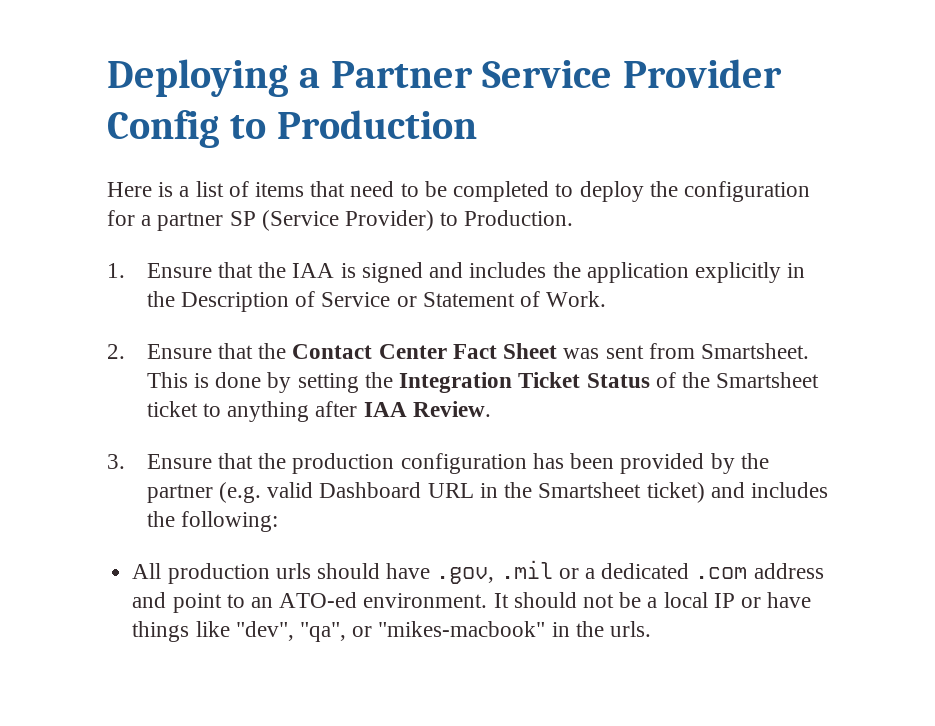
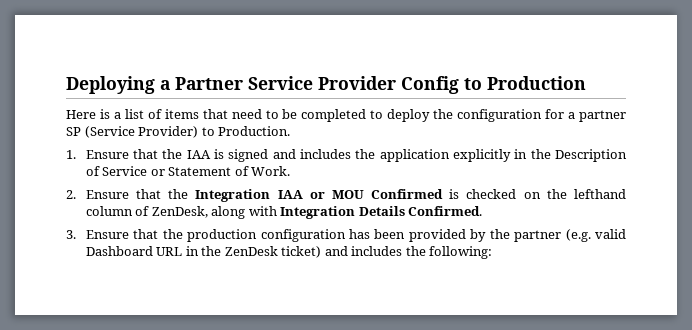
- 2. Ensure that the Contact Center Fact Sheet was sent from Smartsheet. This is done by setting the Integration Ticket Status of the Smartsheet ticket to anything after IAA Review.
+ 2. Ensure that the Integration IAA or MOU Confirmed is checked on the lefthand column of ZenDesk, along with Integration Details Confirmed.
- 3. Ensure that the production configuration has been provided by the partner (e.g. valid Dashboard URL in the Smartsheet ticket) and includes the following:
+ 3. Ensure that the production configuration has been provided by the partner (e.g. valid Dashboard URL in the ZenDesk ticket) and includes the following:
- All production urls should have .gov, .mil or a dedicated .com address and point to an ATO-ed environment. It should not be a local IP or have things like "dev", "qa", or "mikes-macbook" in the urls.

